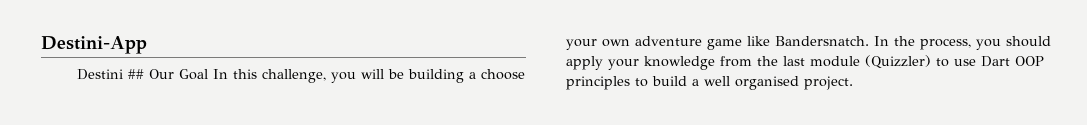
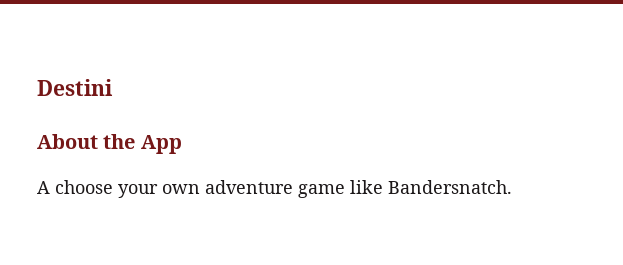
- Destini-App
- Destini ## Our Goal In this challenge, you will be building a choose your own adventure game like Bandersnatch. In the process, you should apply your knowledge from the last module (Quizzler) to use Dart OOP principles to build a well organised project.
+ Destini
+ About the App
+ A choose your own adventure game like Bandersnatch.

